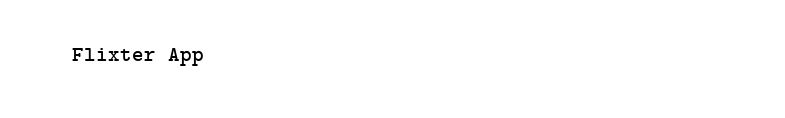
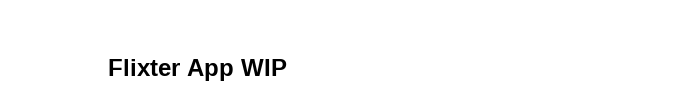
- Flixter App
+ Flixter App WIP

